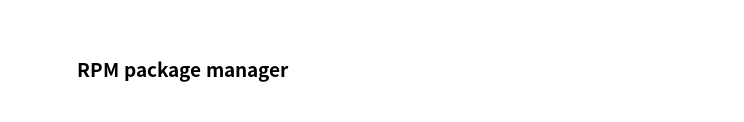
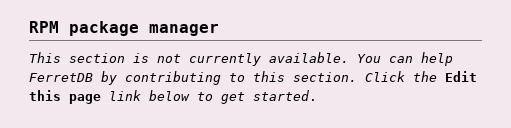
+ This section is not currently available. You can help FerretDB by contributing to this section. Click the Edit this page link below to get started.

